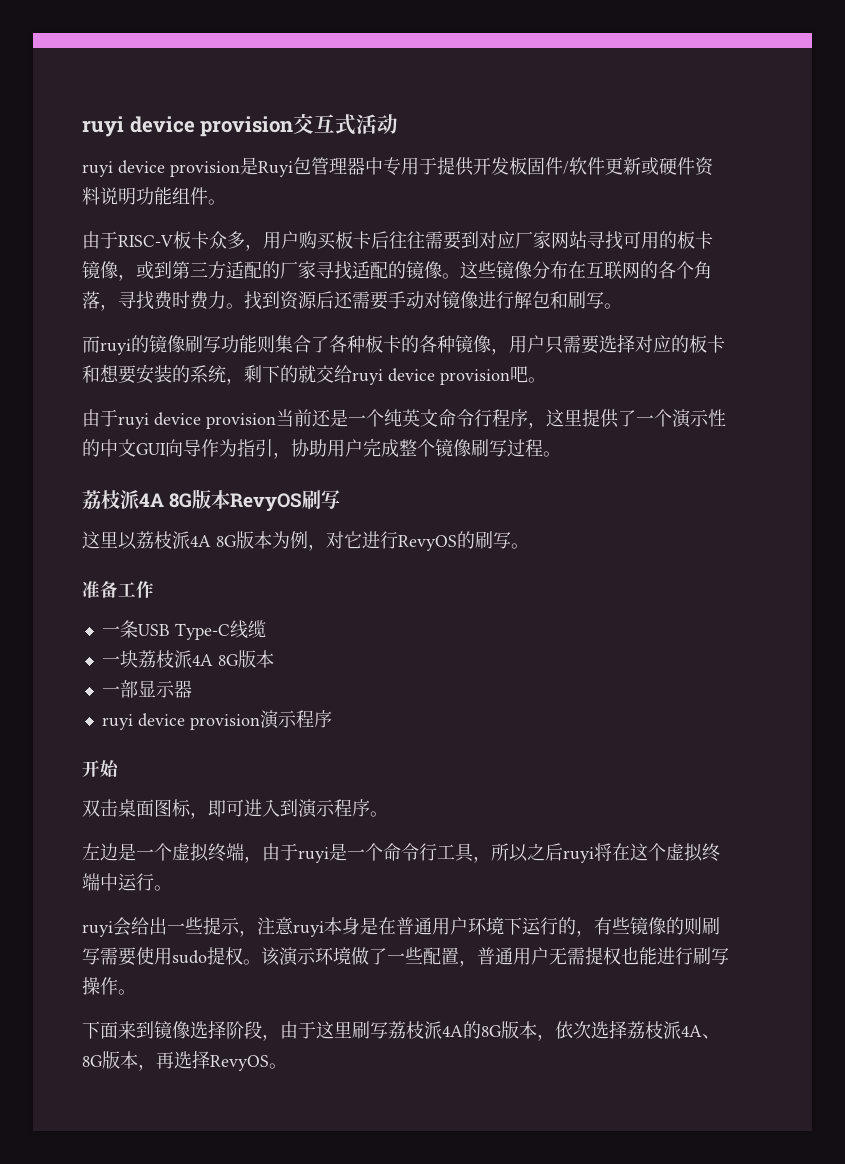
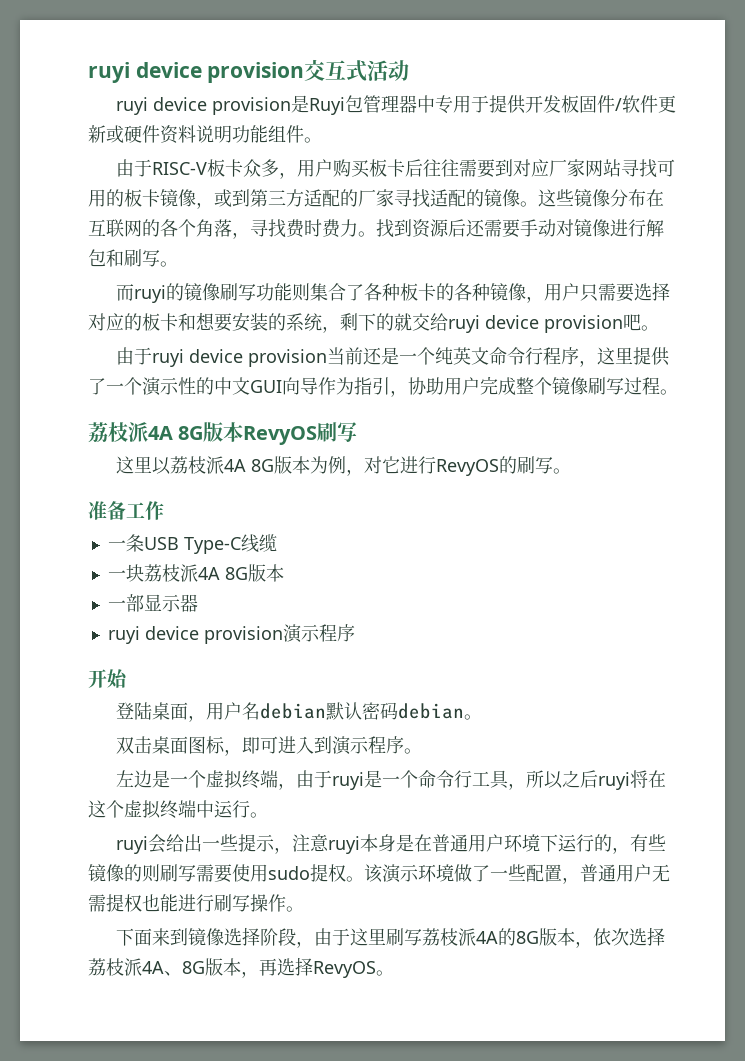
+ 登陆桌面，用户名debian默认密码debian。

